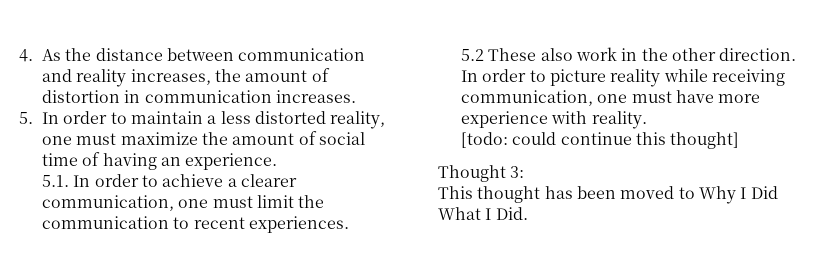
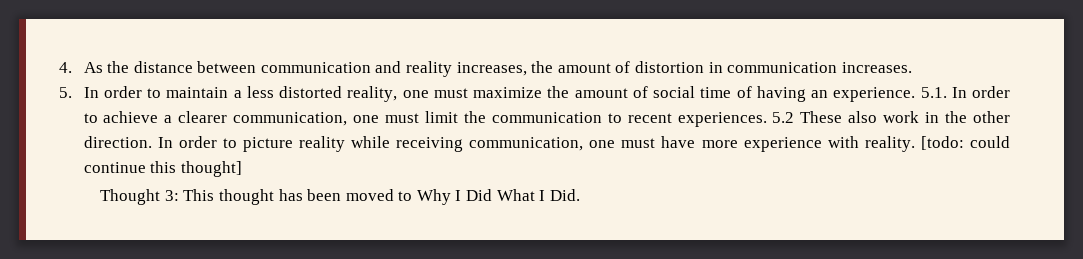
- 5. In order to maintain a less distorted reality, one must maximize the amount of social time of having an experience.
- 5.1. In order to achieve a clearer communication, one must limit the communication to recent experiences.
- 5.2 These also work in the other direction.
+ 5. In order to maintain a less distorted reality, one must maximize the amount of social time of having an experience. 5.1. In order to achieve a clearer communication, one must limit the communication to recent experiences. 5.2 These also work in the other direction.
- In order to picture reality while receiving communication, one must have more experience with reality.
- [todo: could continue this thought]
+ In order to picture reality while receiving communication, one must have more experience with reality. [todo: could continue this thought]
- Thought 3:
- This thought has been moved to Why I Did What I Did.
+ Thought 3: This thought has been moved to Why I Did What I Did.

